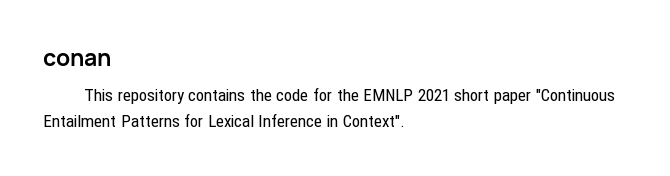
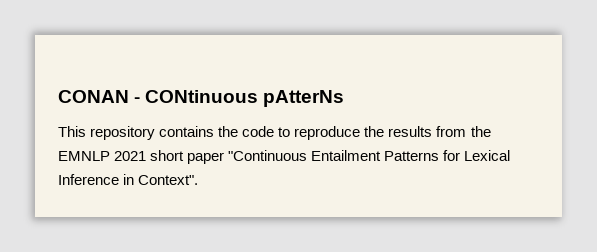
- conan
+ CONAN - CONtinuous pAtterNs
- This repository contains the code for the EMNLP 2021 short paper "Continuous Entailment Patterns for Lexical Inference in Context".
+ This repository contains the code to reproduce the results from the EMNLP 2021 short paper "Continuous Entailment Patterns for Lexical Inference in Context".

